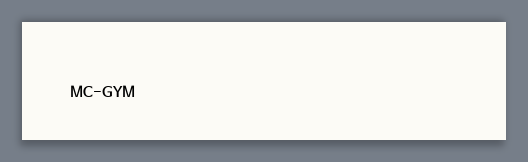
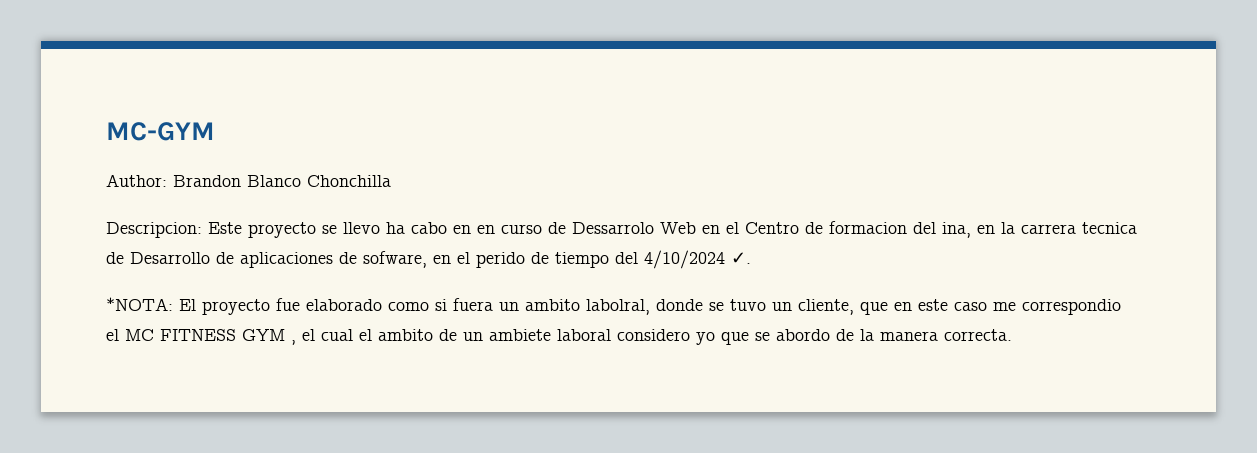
+ Author: Brandon Blanco Chonchilla
+ Descripcion: Este proyecto se llevo ha cabo en en curso de Dessarrolo Web en el Centro de formacion del ina, en la carrera tecnica de Desarrollo de aplicaciones de sofware, en el perido de tiempo del 4/10/2024 ✓.
+ *NOTA: El proyecto fue elaborado como si fuera un ambito labolral, donde se tuvo un cliente, que en este caso me correspondio el MC FITNESS GYM , el cual el ambito de un ambiete laboral considero yo que se abordo de la manera correcta.

